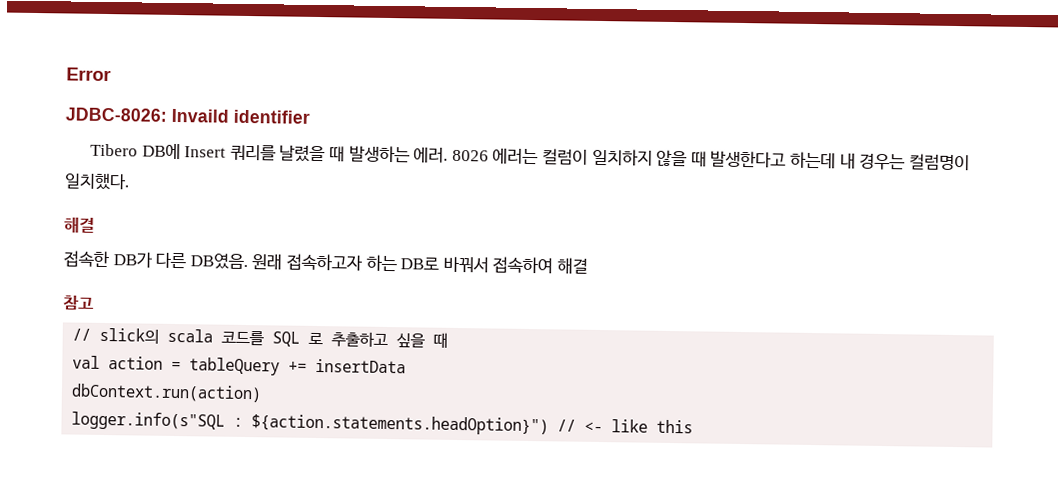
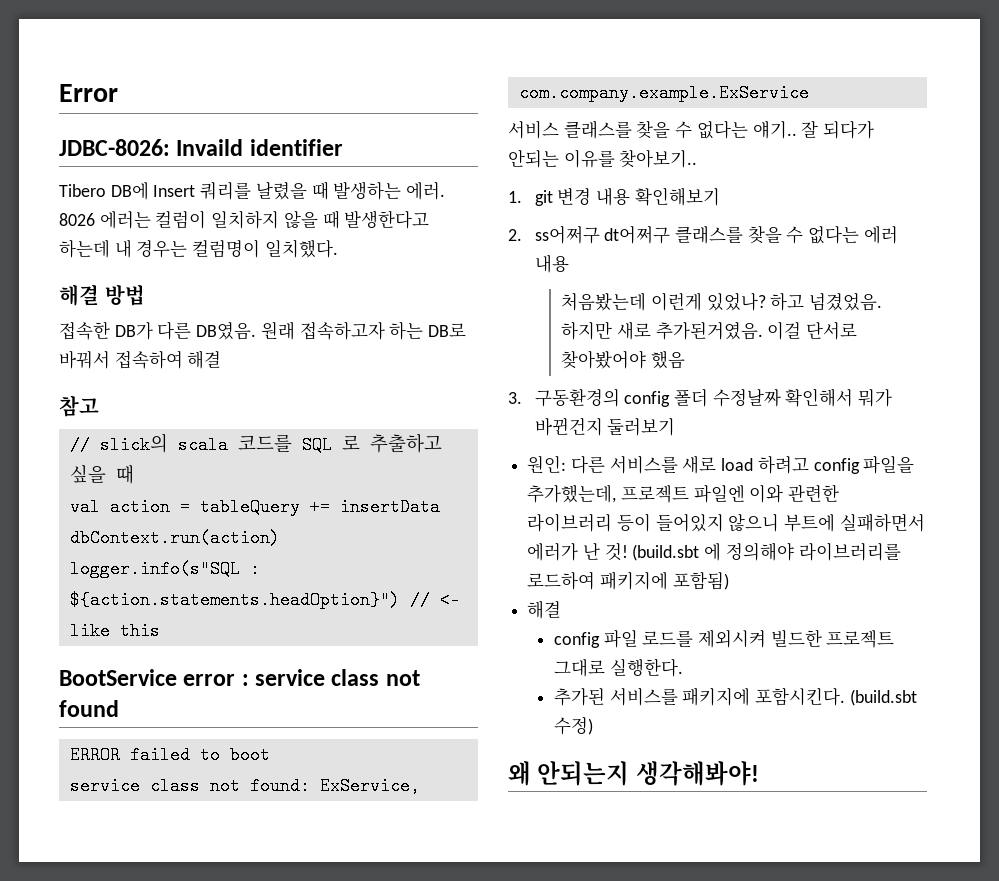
  8026 에러는 컬럼이 일치하지 않을 때 발생한다고 하는데 내 경우는 컬럼명이 일치했다.
- 해결
+ 해결 방법
+ BootService error : service class not found
+ ERROR failed to boot
+ service class not found: ExService, com.company.example.ExService
+ 서비스 클래스를 찾을 수 없다는 얘기.. 잘 되다가 안되는 이유를 찾아보기..
+ 1. git 변경 내용 확인해보기
+ 2. ss어쩌구 dt어쩌구 클래스를 찾을 수 없다는 에러 내용
+ 처음봤는데 이런게 있었나? 하고 넘겼었음. 하지만 새로 추가된거였음. 이걸 단서로 찾아봤어야 했음
+ 3. 구동환경의 config 폴더 수정날짜 확인해서 뭐가 바뀐건지 둘러보기
+ 원인: 다른 서비스를 새로 load 하려고 config 파일을 추가했는데, 프로젝트 파일엔 이와 관련한 라이브러리 등이 들어있지 않으니 부트에 실패하면서 에러가 난 것! (build.sbt 에 정의해야 라이브러리를 로드하여 패키지에 포함됨)
+ 해결
+ config 파일 로드를 제외시켜 빌드한 프로젝트 그대로 실행한다.
+ 추가된 서비스를 패키지에 포함시킨다. (build.sbt 수정)
+ 왜 안되는지 생각해봐야!

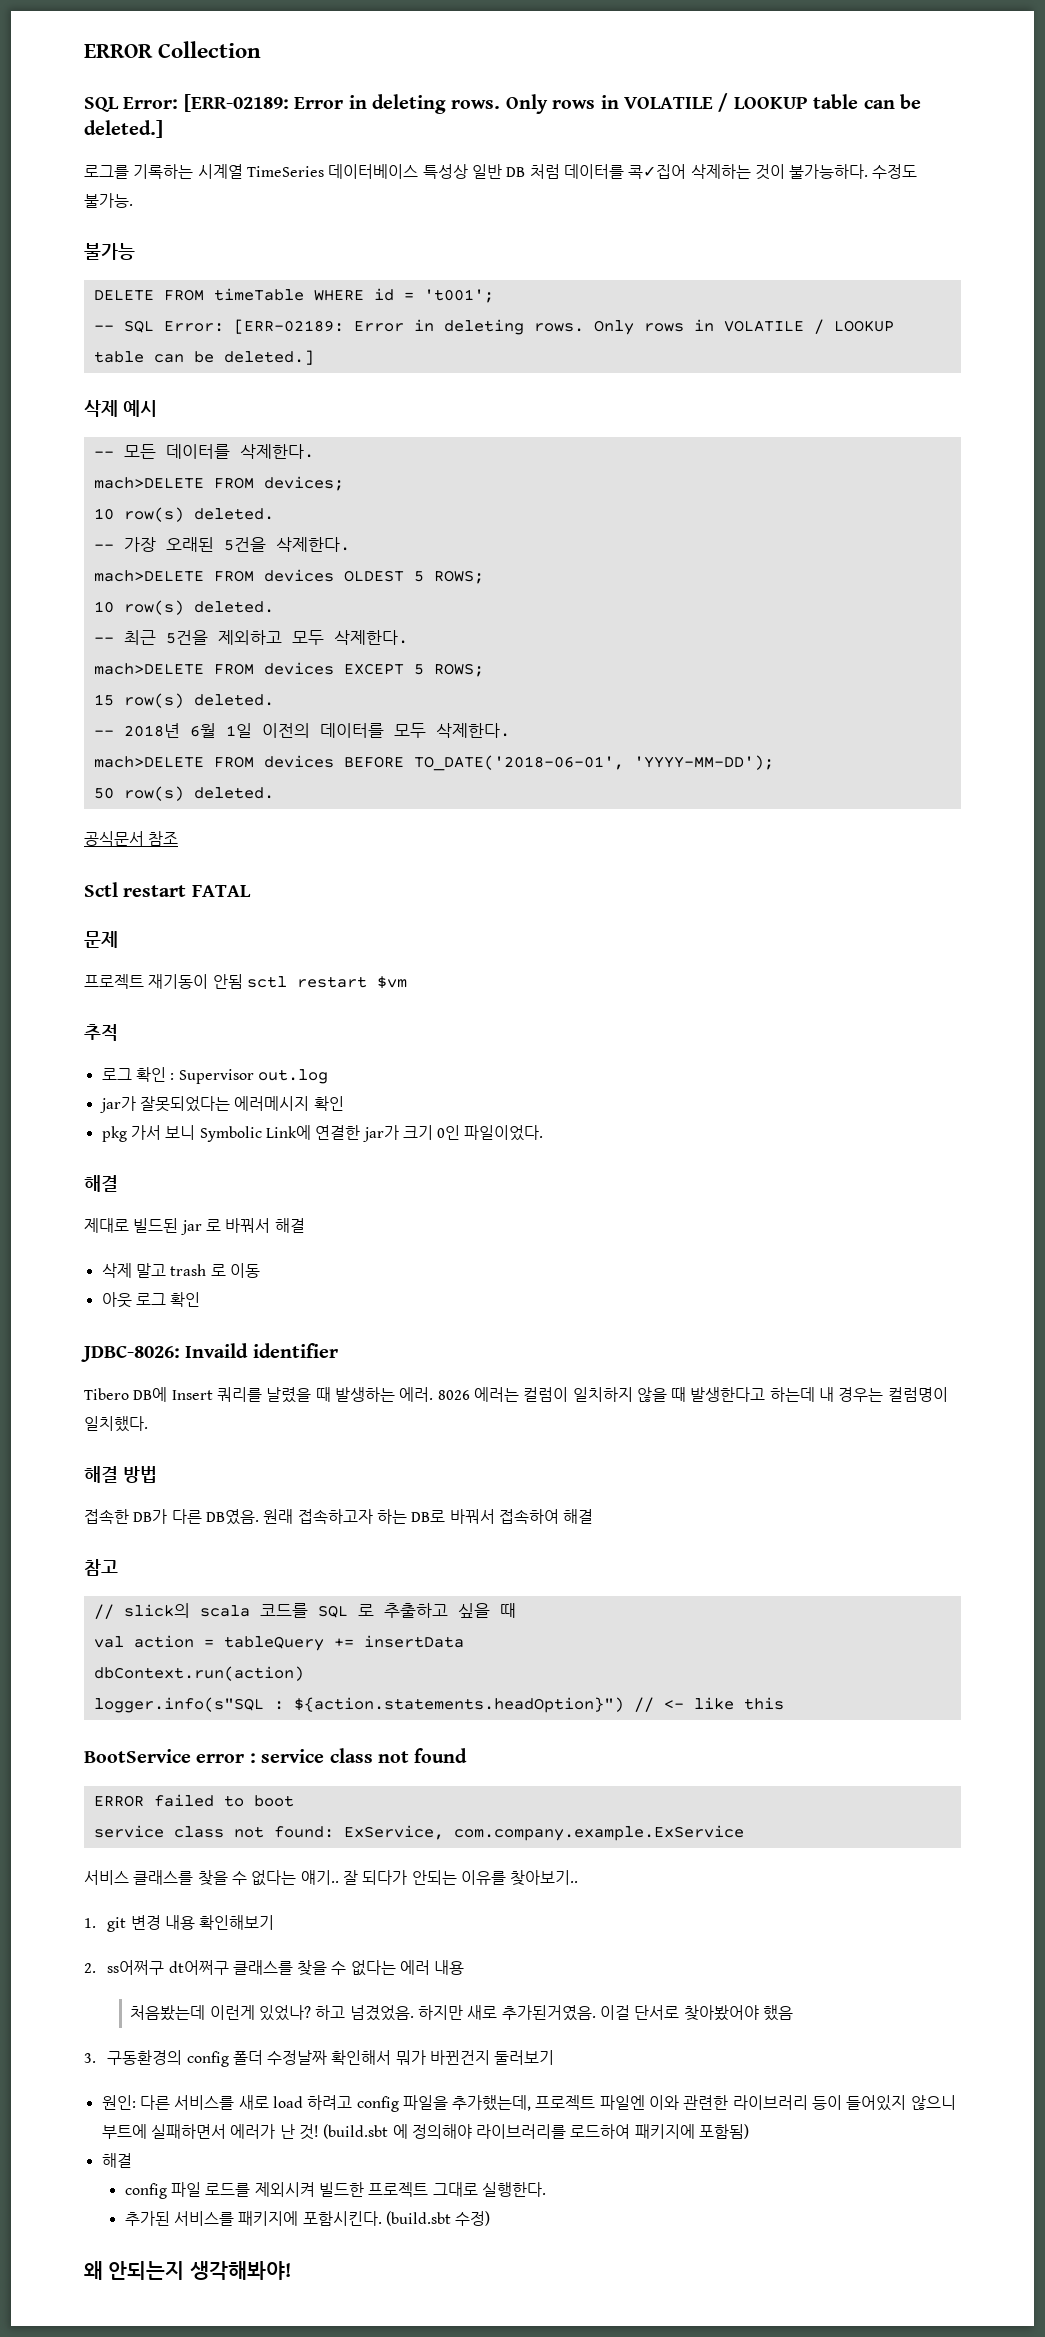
- Error
+ ERROR Collection
+ SQL Error: [ERR-02189: Error in deleting rows. Only rows in VOLATILE / LOOKUP table can be deleted.]
+ 로그를 기록하는 시계열 TimeSeries 데이터베이스 특성상 일반 DB 처럼 데이터를 콕✓집어 삭제하는 것이 불가능하다. 수정도 불가능.
+ 불가능
+ DELETE FROM timeTable WHERE id = 't001';
+ -- SQL Error: [ERR-02189: Error in deleting rows. Only rows in VOLATILE / LOOKUP table can be deleted.]
+ 삭제 예시
+ -- 모든 데이터를 삭제한다.
+ mach>DELETE FROM devices;
+ 10 row(s) deleted.
+ -- 가장 오래된 5건을 삭제한다.
+ mach>DELETE FROM devices OLDEST 5 ROWS;
+ 10 row(s) deleted.
+ -- 최근 5건을 제외하고 모두 삭제한다.
+ mach>DELETE FROM devices EXCEPT 5 ROWS;
+ 15 row(s) deleted.
+ -- 2018년 6월 1일 이전의 데이터를 모두 삭제한다.
+ mach>DELETE FROM devices BEFORE TO_DATE('2018-06-01', 'YYYY-MM-DD');
+ 50 row(s) deleted.
+ 공식문서 참조
+ Sctl restart FATAL
+ 문제
+ 프로젝트 재기동이 안됨 sctl restart $vm
+ 추적
+ 로그 확인 : Supervisor out.log
+ jar가 잘못되었다는 에러메시지 확인
+ pkg 가서 보니 Symbolic Link에 연결한 jar가 크기 0인 파일이었다.
+ 해결
+ 제대로 빌드된 jar 로 바꿔서 해결
+ 삭제 말고 trash 로 이동
+ 아웃 로그 확인

